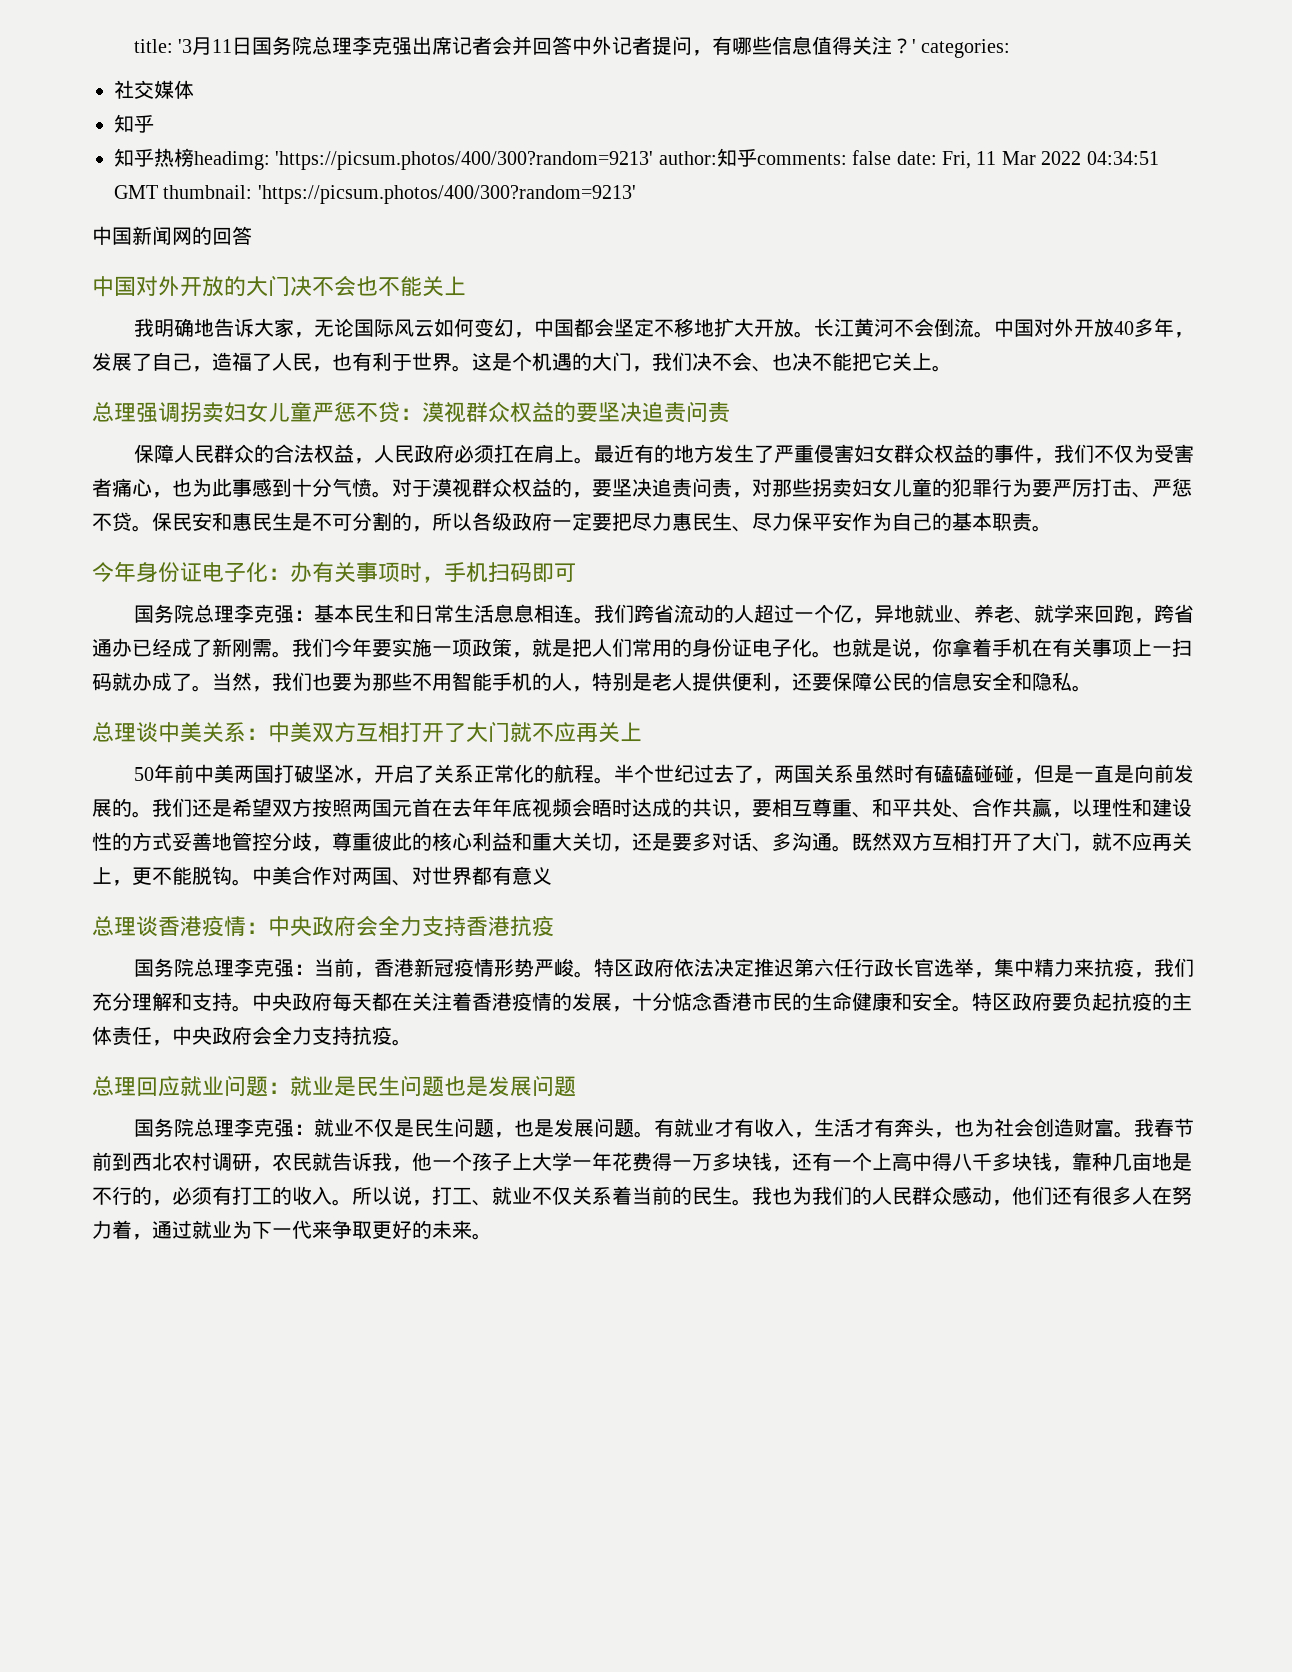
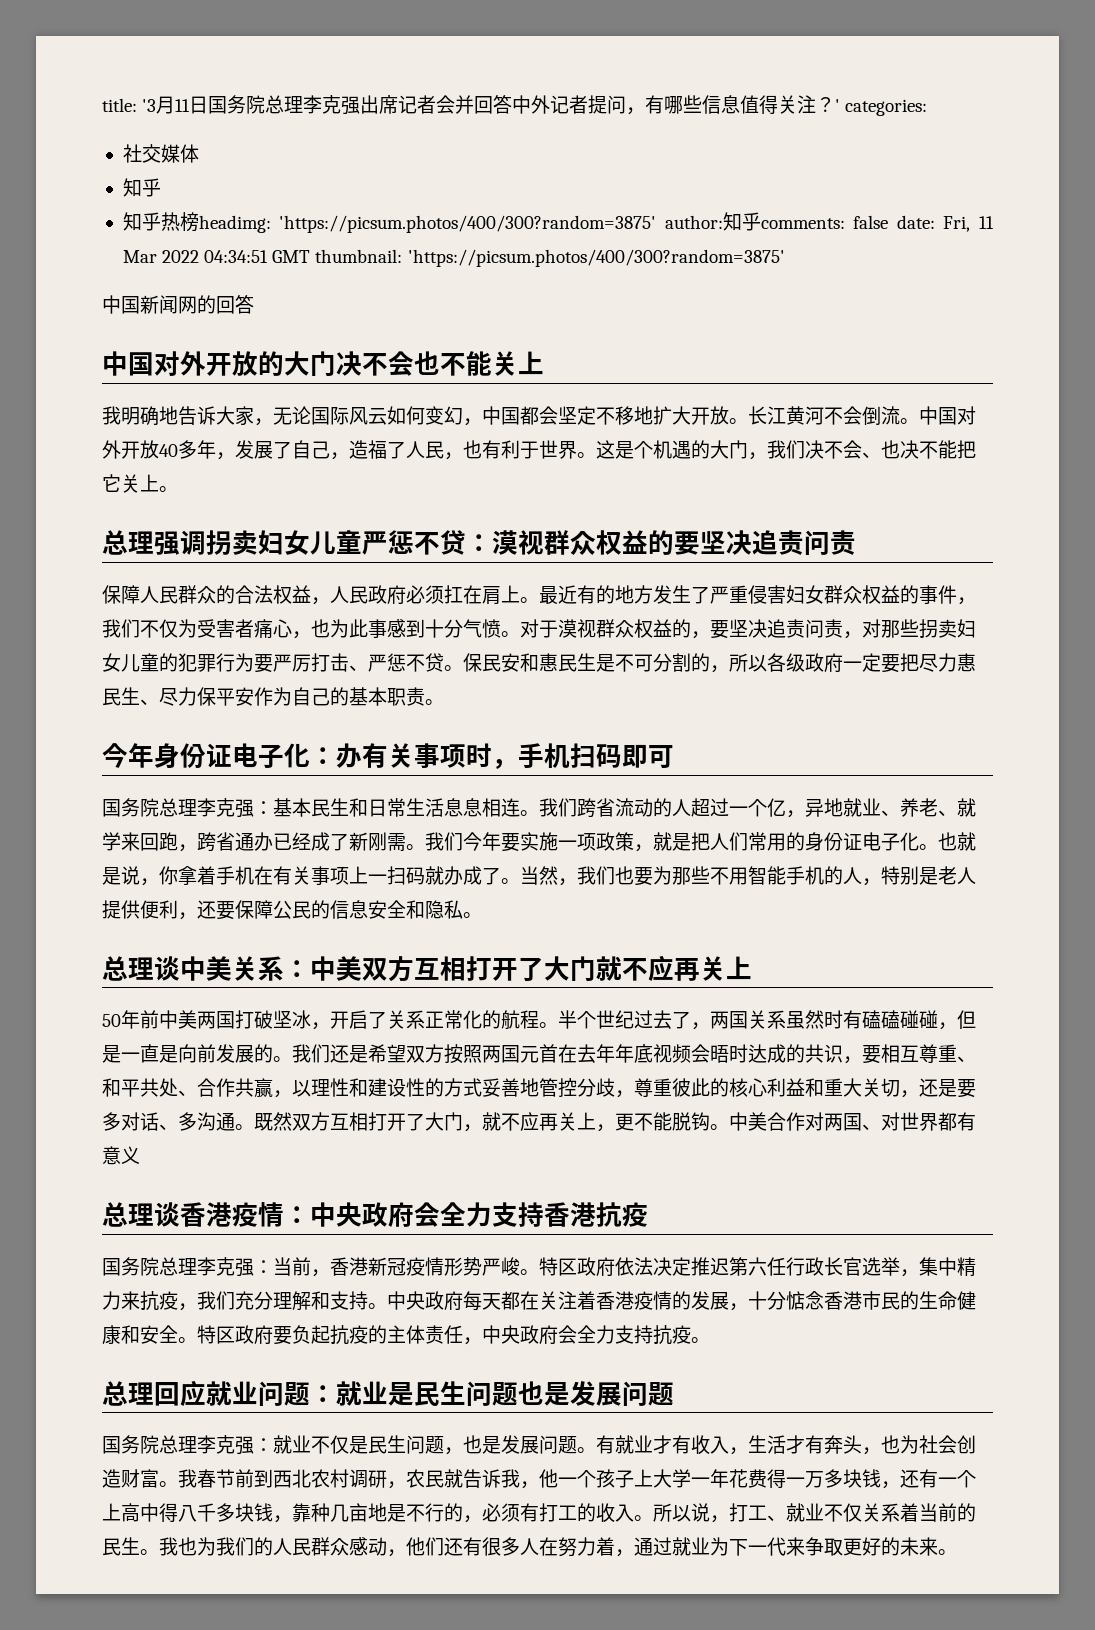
- 知乎热榜headimg: 'https://picsum.photos/400/300?random=9213' author:知乎comments: false date: Fri, 11 Mar 2022 04:34:51 GMT thumbnail: 'https://picsum.photos/400/300?random=9213'
+ 知乎热榜headimg: 'https://picsum.photos/400/300?random=3875' author:知乎comments: false date: Fri, 11 Mar 2022 04:34:51 GMT thumbnail: 'https://picsum.photos/400/300?random=3875'

